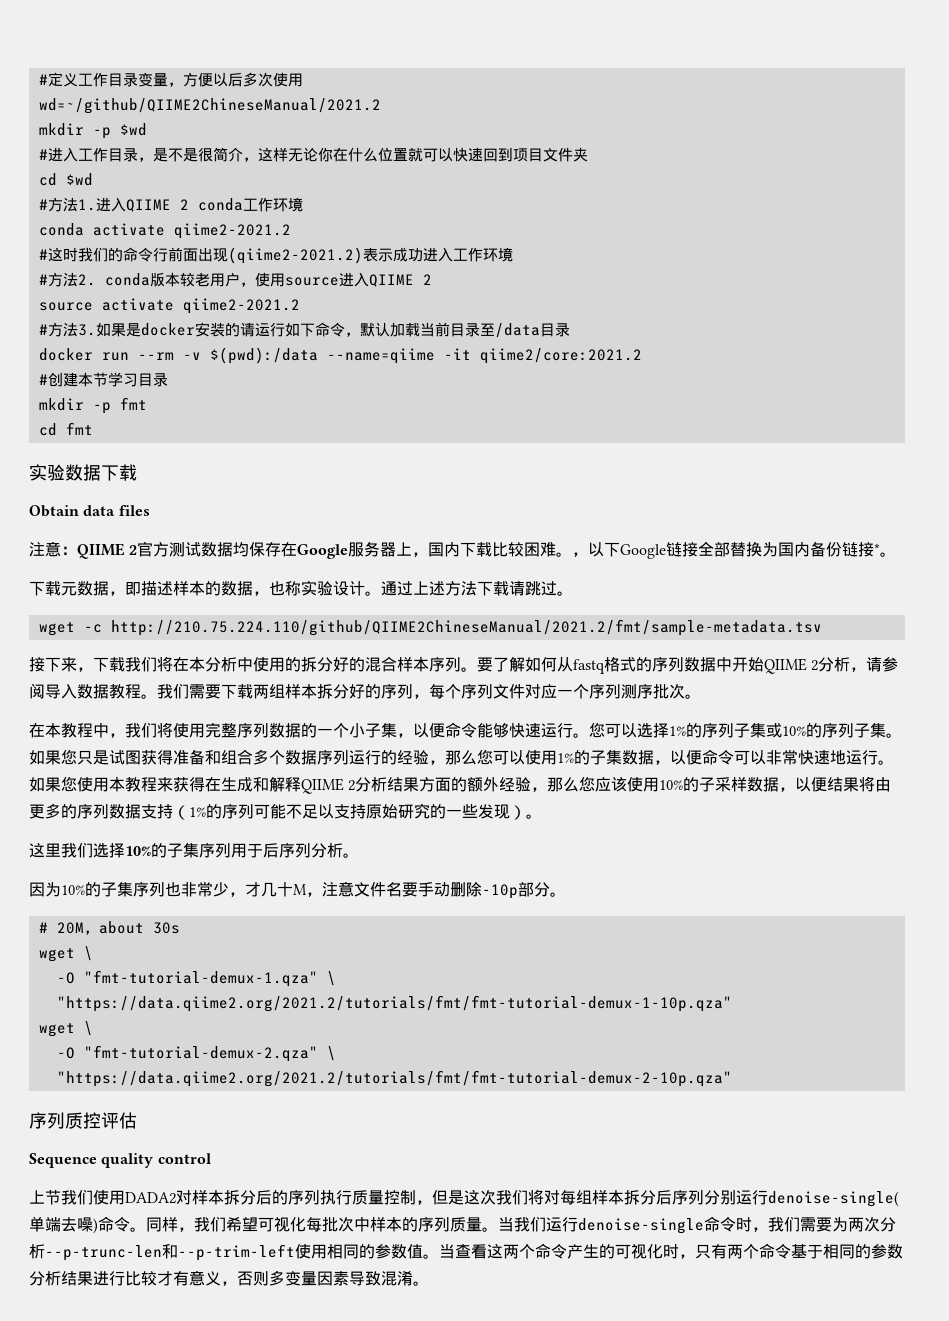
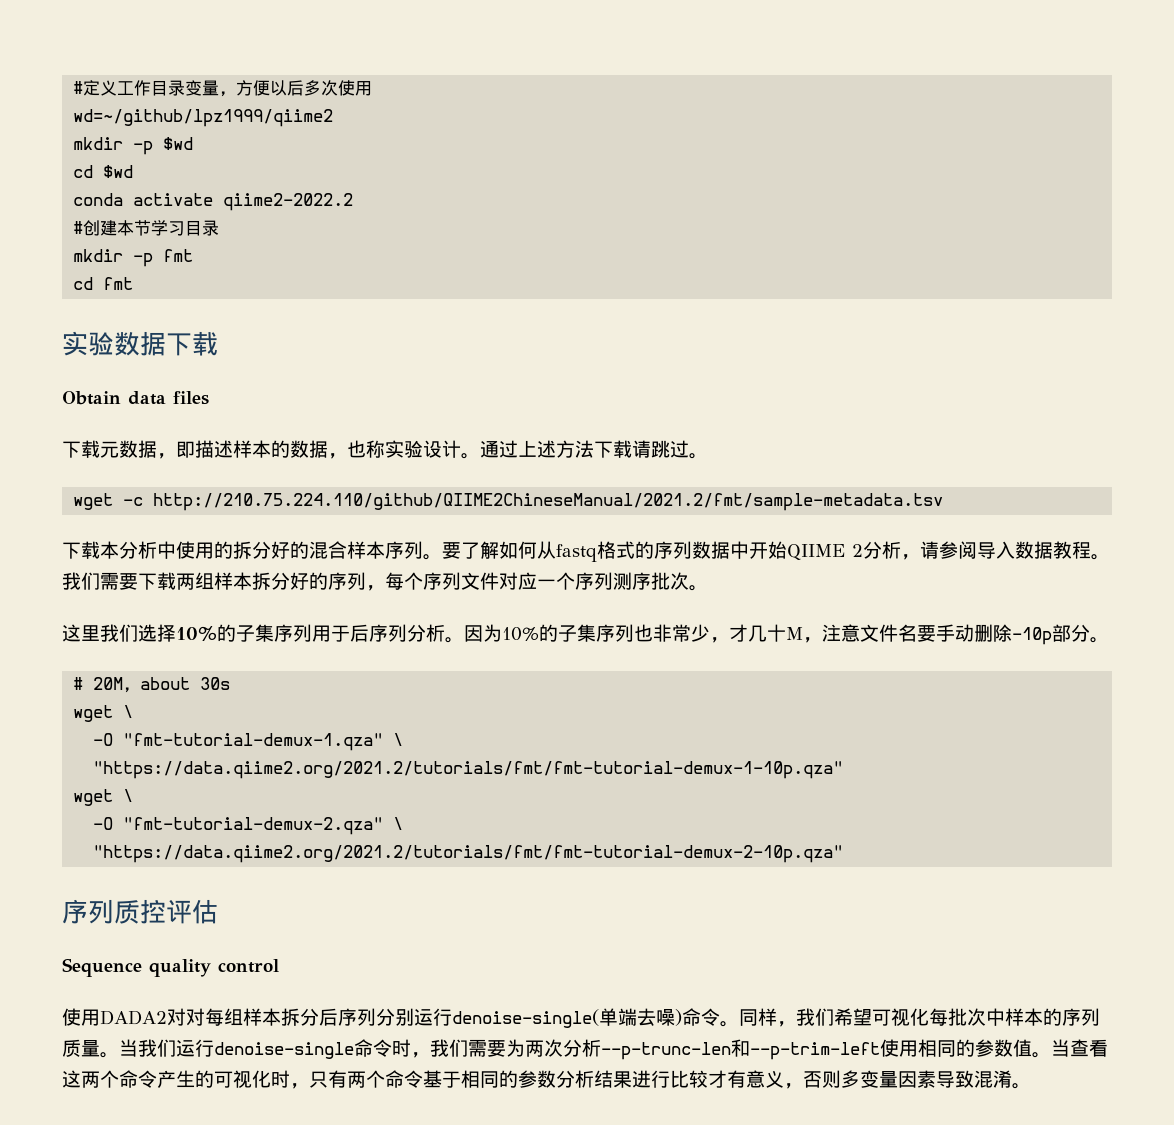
- wd=~/github/QIIME2ChineseManual/2021.2
+ wd=~/github/lpz1999/qiime2
- #进入工作目录，是不是很简介，这样无论你在什么位置就可以快速回到项目文件夹
  cd $wd
- #方法1.进入QIIME 2 conda工作环境
- conda activate qiime2-2021.2
- #这时我们的命令行前面出现(qiime2-2021.2)表示成功进入工作环境
- #方法2. conda版本较老用户，使用source进入QIIME 2
- source activate qiime2-2021.2
- #方法3.如果是docker安装的请运行如下命令，默认加载当前目录至/data目录
- docker run --rm -v $(pwd):/data --name=qiime -it qiime2/core:2021.2
+ conda activate qiime2-2022.2
- 注意：QIIME 2官方测试数据均保存在Google服务器上，国内下载比较困难。，以下Google链接全部替换为国内备份链接*。
- 接下来，下载我们将在本分析中使用的拆分好的混合样本序列。
+ 下载本分析中使用的拆分好的混合样本序列。
- 在本教程中，我们将使用完整序列数据的一个小子集，以便命令能够快速运行。您可以选择1%的序列子集或10%的序列子集。如果您只是试图获得准备和组合多个数据序列运行的经验，那么您可以使用1%的子集数据，以便命令可以非常快速地运行。如果您使用本教程来获得在生成和解释QIIME 2分析结果方面的额外经验，那么您应该使用10%的子采样数据，以便结果将由更多的序列数据支持（1%的序列可能不足以支持原始研究的一些发现）。
- 这里我们选择10%的子集序列用于后序列分析。
- 因为10%的子集序列也非常少，才几十M，注意文件名要手动删除-10p部分。
+ 这里我们选择10%的子集序列用于后序列分析。因为10%的子集序列也非常少，才几十M，注意文件名要手动删除-10p部分。
- 上节我们使用DADA2对样本拆分后的序列执行质量控制，但是这次我们将对每组样本拆分后序列分别运行denoise-single(单端去噪)命令。
+ 使用DADA2对对每组样本拆分后序列分别运行denoise-single(单端去噪)命令。

